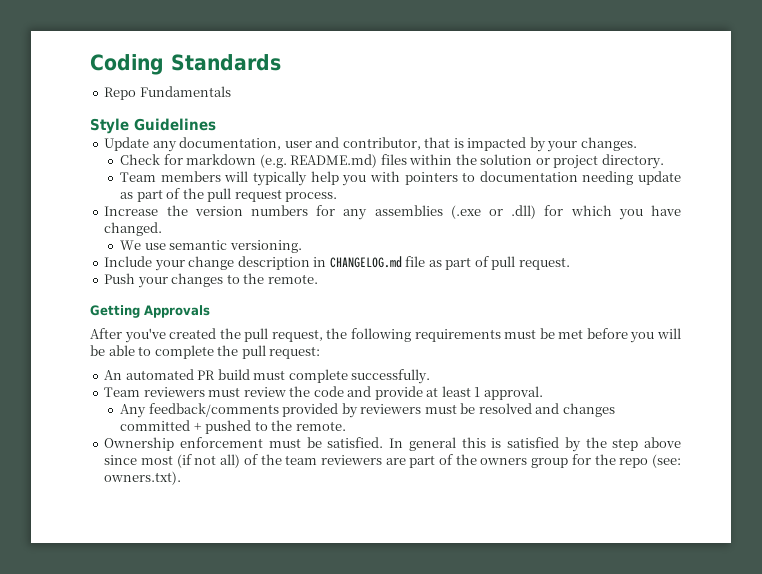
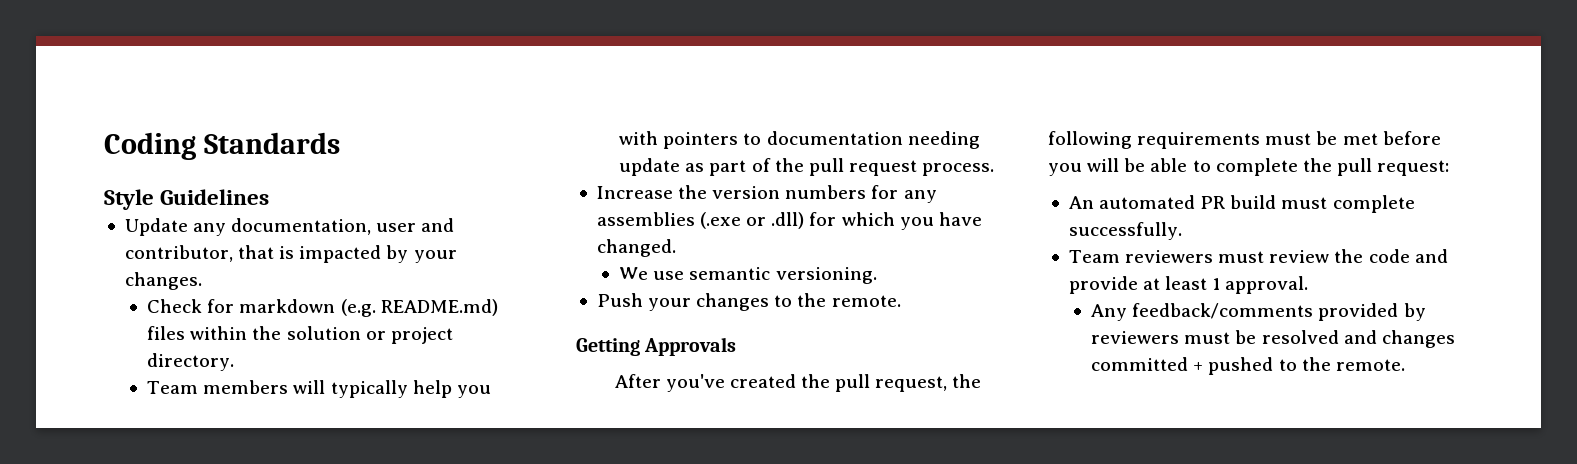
- Repo Fundamentals
- Include your change description in CHANGELOG.md file as part of pull request.
- Ownership enforcement must be satisfied. In general this is satisfied by the step above since most (if not all) of the team reviewers are part of the owners group for the repo (see: owners.txt).

